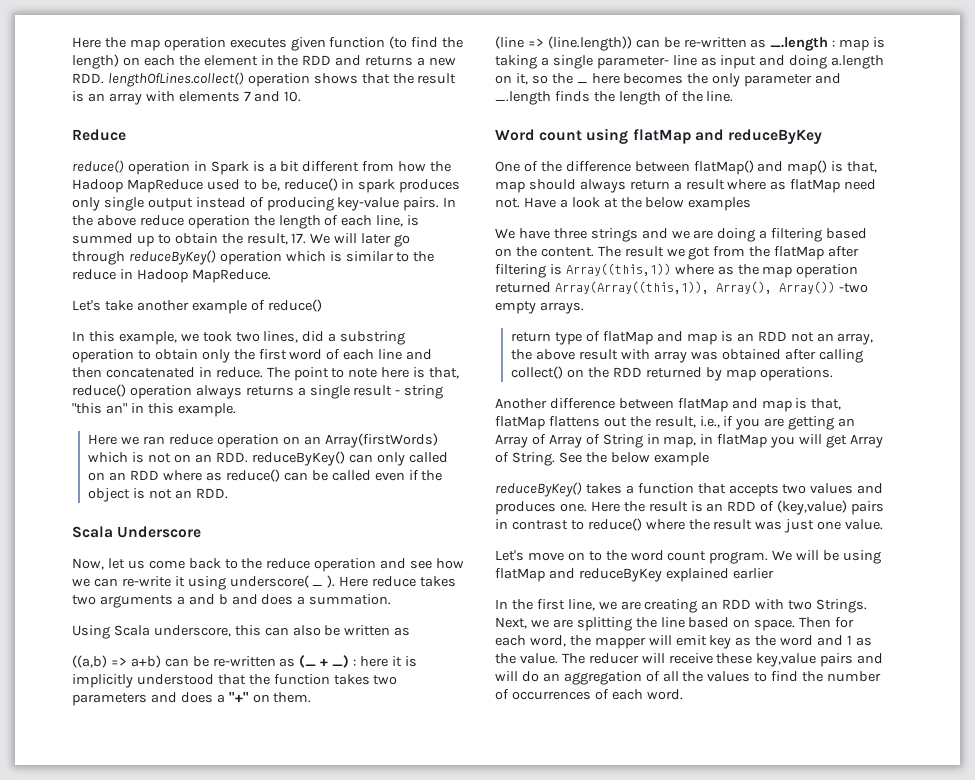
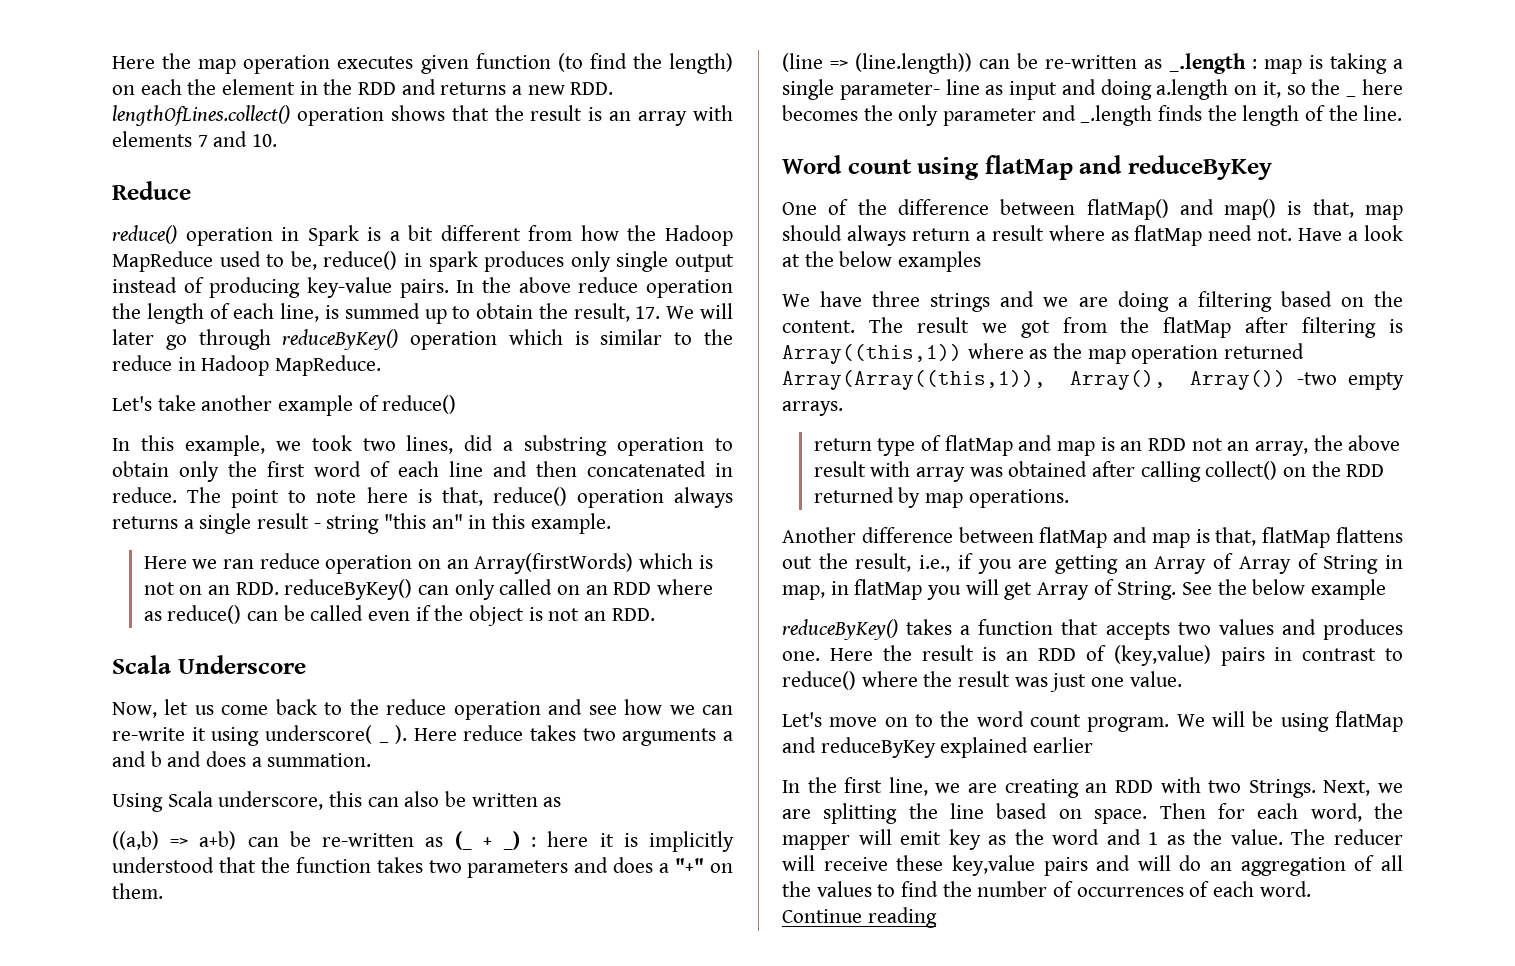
+ Continue reading

